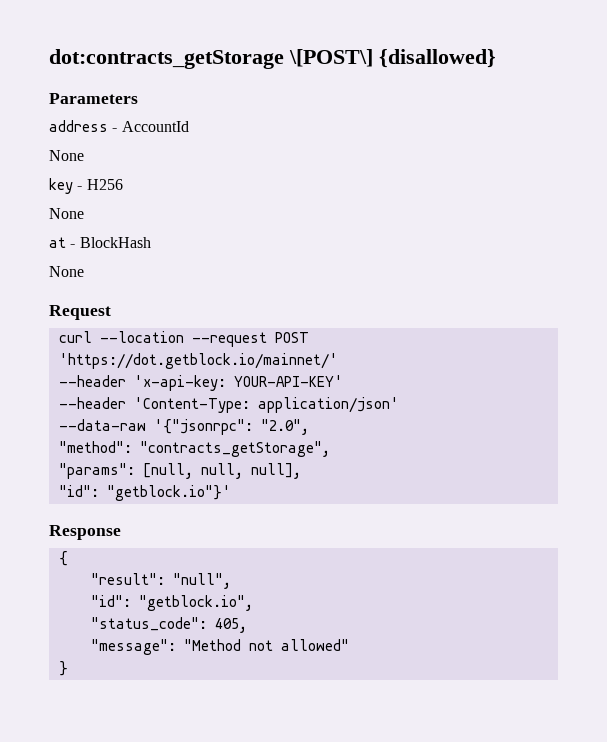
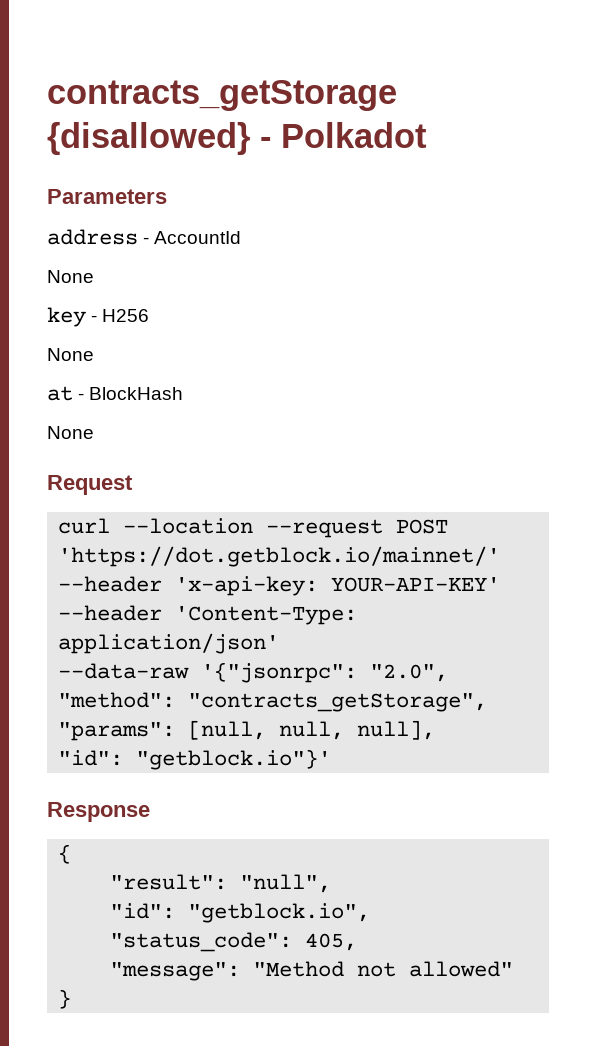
- dot:contracts_getStorage \[POST\] {disallowed}
+ contracts_getStorage {disallowed} - Polkadot

